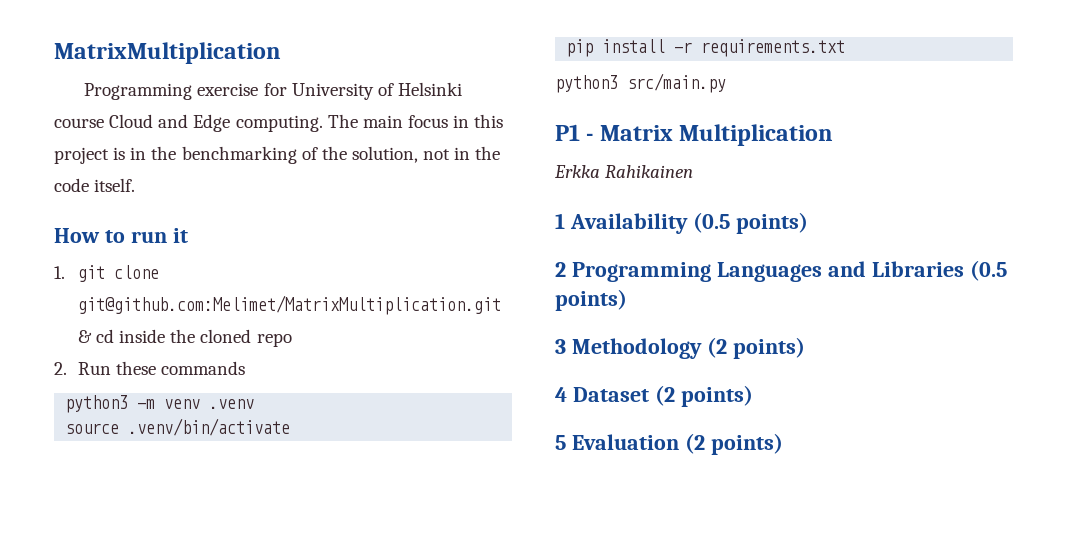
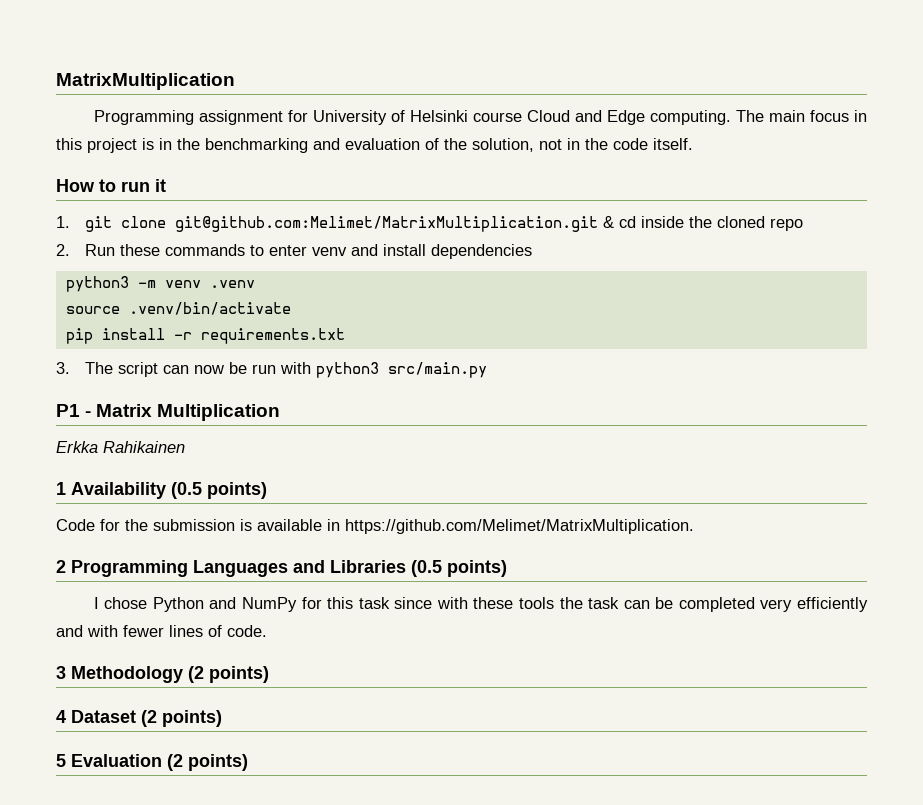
- Programming exercise for University of Helsinki course Cloud and Edge computing.
+ Programming assignment for University of Helsinki course Cloud and Edge computing.
- The main focus in this project is in the benchmarking of the solution, not in the code itself.
+ The main focus in this project is in the benchmarking and evaluation of the solution, not in the code itself.
- 2. Run these commands
+ 2. Run these commands to enter venv and install dependencies
- python3 src/main.py
+ 3. The script can now be run with python3 src/main.py
+ Code for the submission is available in https://github.com/Melimet/MatrixMultiplication.
+ I chose Python and NumPy for this task since with these tools the task can be completed very efficiently and with fewer lines of code.

